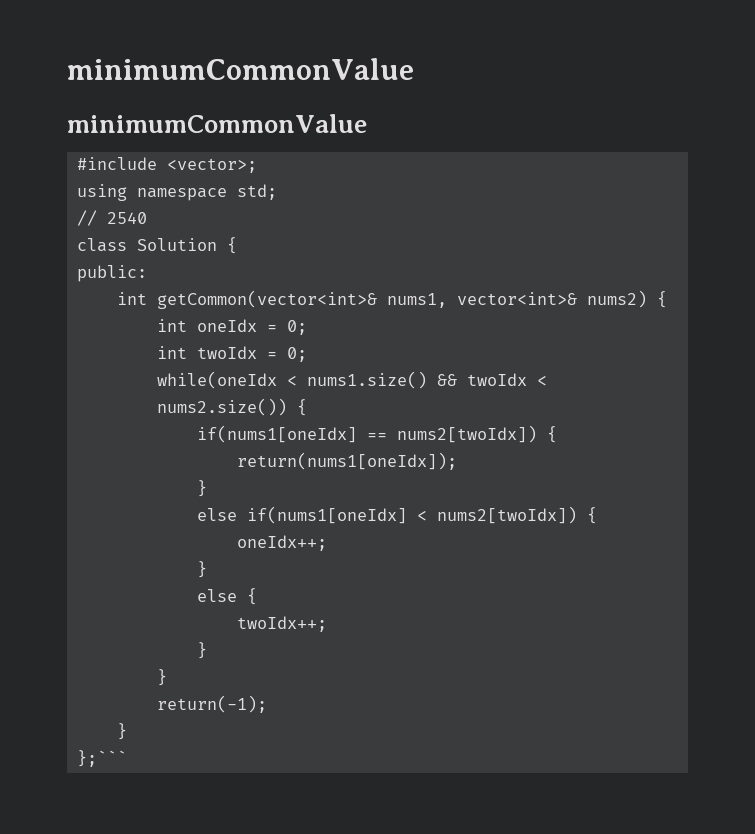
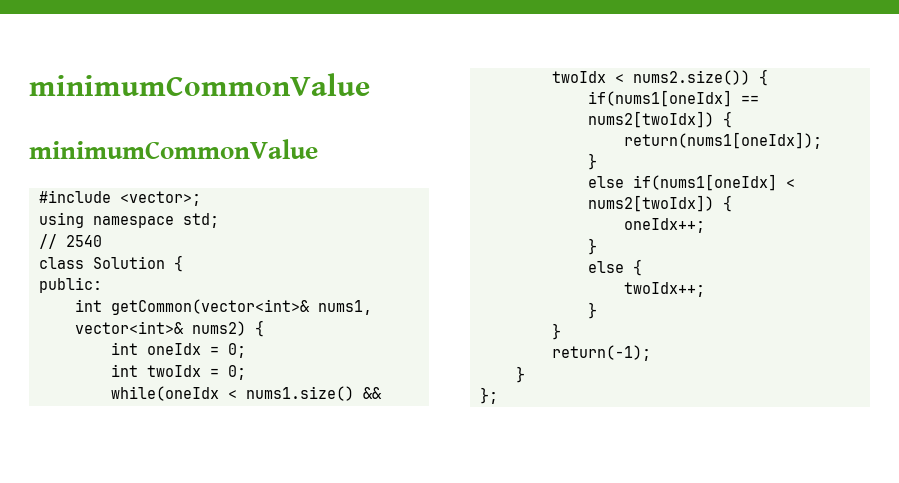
- };```
+ };

